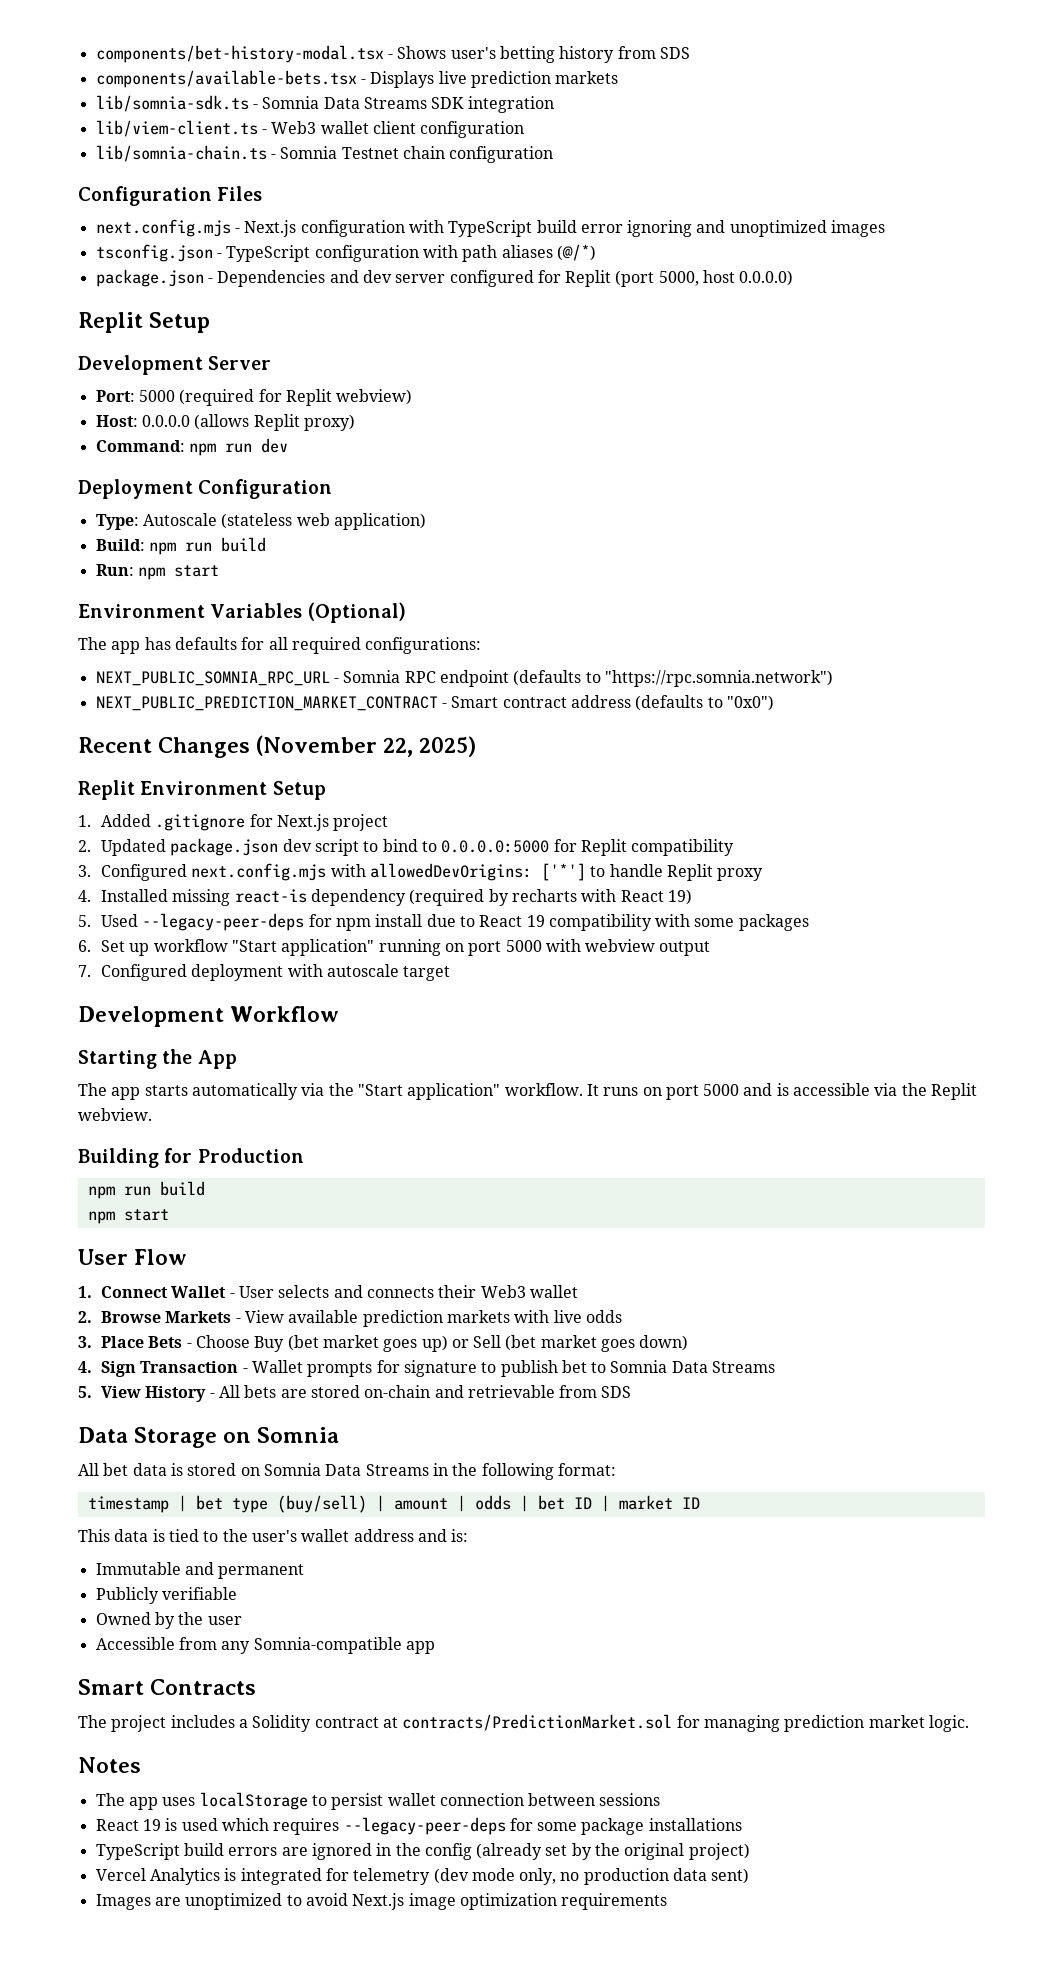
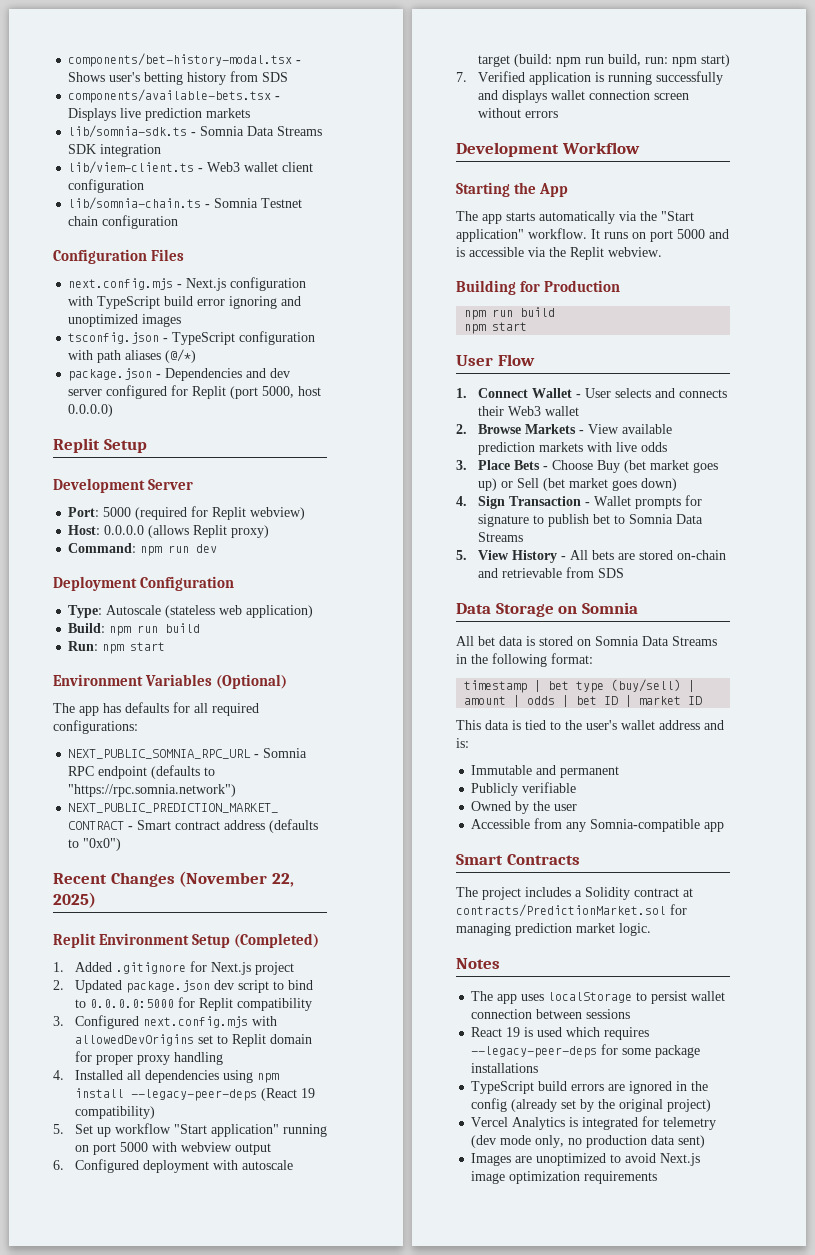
- Replit Environment Setup
+ Replit Environment Setup (Completed)
- 3. Configured next.config.mjs with allowedDevOrigins: ['*'] to handle Replit proxy
+ 3. Configured next.config.mjs with allowedDevOrigins set to Replit domain for proper proxy handling
- 4. Installed missing react-is dependency (required by recharts with React 19)
- 5. Used --legacy-peer-deps for npm install due to React 19 compatibility with some packages
- 6. Set up workflow "Start application" running on port 5000 with webview output
+ 4. Installed all dependencies using npm install --legacy-peer-deps (React 19 compatibility)
+ 5. Set up workflow "Start application" running on port 5000 with webview output
- 7. Configured deployment with autoscale target
+ 6. Configured deployment with autoscale target (build: npm run build, run: npm start)
+ 7. Verified application is running successfully and displays wallet connection screen without errors

